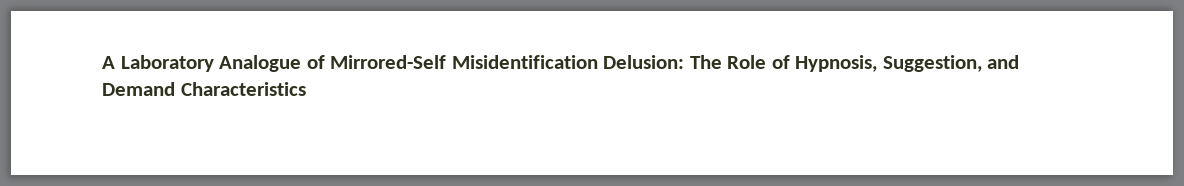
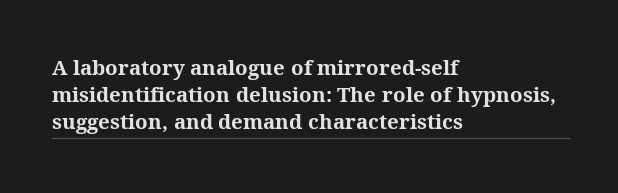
- A Laboratory Analogue of Mirrored-Self Misidentification Delusion: The Role of Hypnosis, Suggestion, and Demand Characteristics
+ A laboratory analogue of mirrored-self misidentification delusion: The role of hypnosis, suggestion, and demand characteristics

